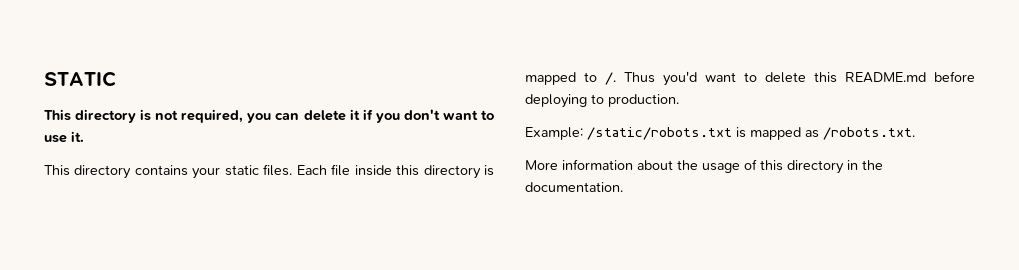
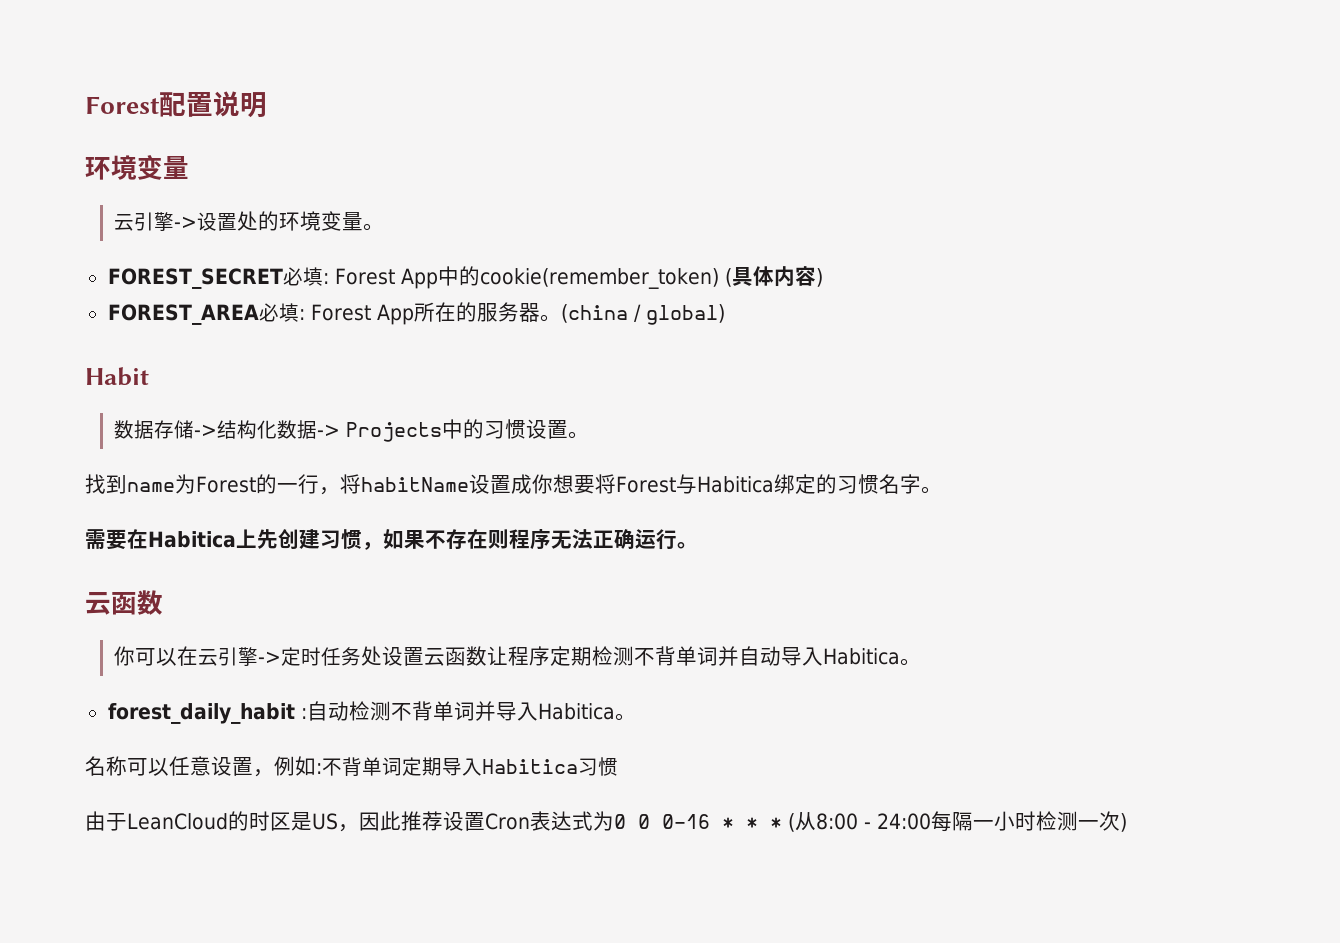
- STATIC
- This directory is not required, you can delete it if you don't want to use it.
- This directory contains your static files. Each file inside this directory is mapped to /. Thus you'd want to delete this README.md before deploying to production.
- Example: /static/robots.txt is mapped as /robots.txt.
- More information about the usage of this directory in the documentation.
+ Forest配置说明
+ 环境变量
+ 云引擎->设置处的环境变量。
+ FOREST_SECRET必填: Forest App中的cookie(remember_token) (具体内容)
+ FOREST_AREA必填: Forest App所在的服务器。(china / global)
+ Habit
+ 数据存储->结构化数据-> Projects中的习惯设置。
+ 找到name为Forest的一行，将habitName设置成你想要将Forest与Habitica绑定的习惯名字。
+ 需要在Habitica上先创建习惯，如果不存在则程序无法正确运行。
+ 云函数
+ 你可以在云引擎->定时任务处设置云函数让程序定期检测不背单词并自动导入Habitica。
+ forest_daily_habit :自动检测不背单词并导入Habitica。
+ 名称可以任意设置，例如:不背单词定期导入Habitica习惯
+ 由于LeanCloud的时区是US，因此推荐设置Cron表达式为0 0 0-16 * * * (从8:00 - 24:00每隔一小时检测一次)

